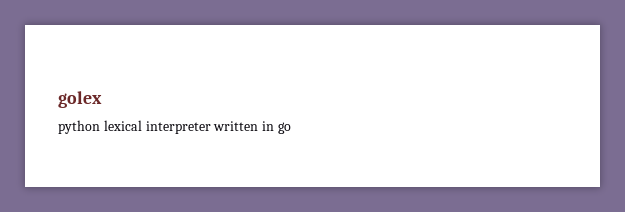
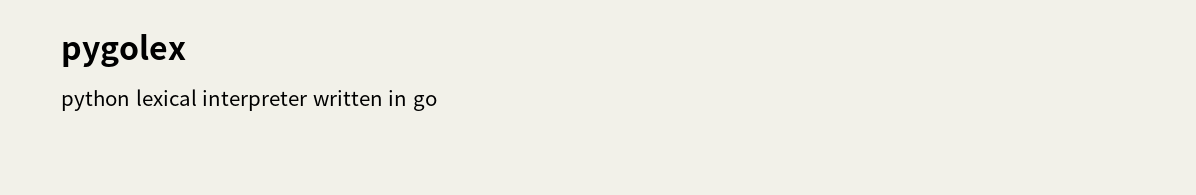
- golex
+ pygolex

